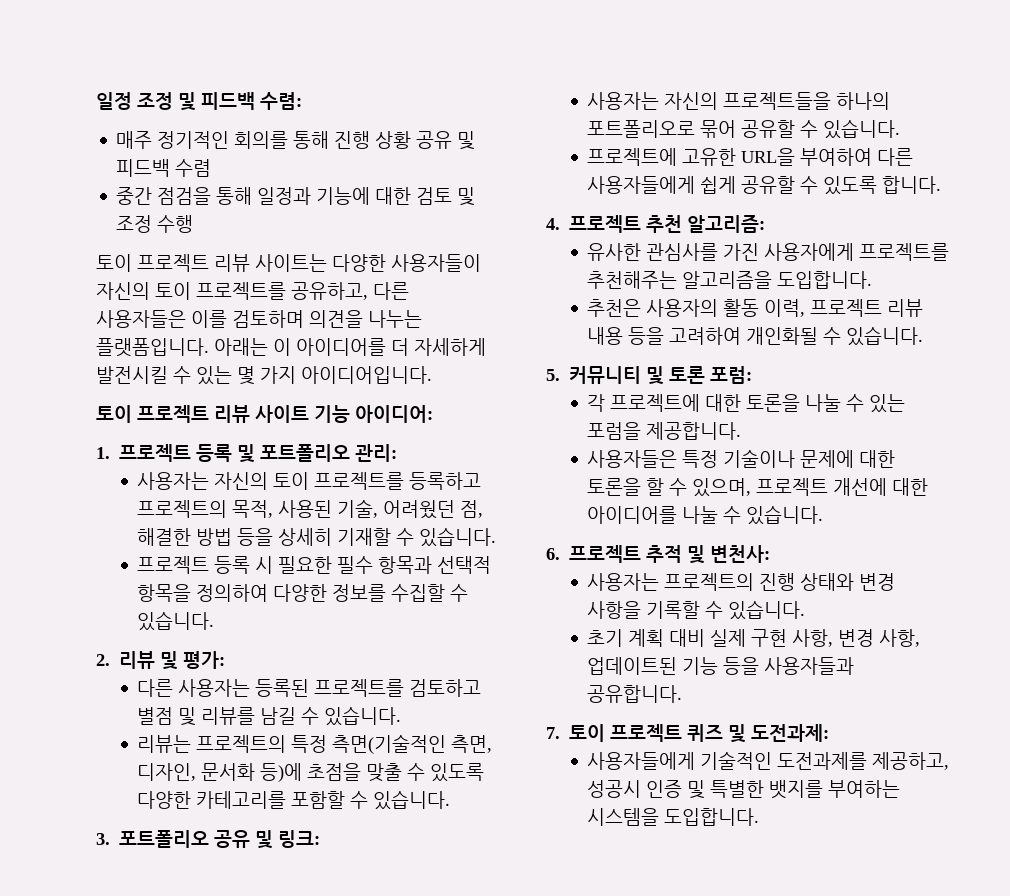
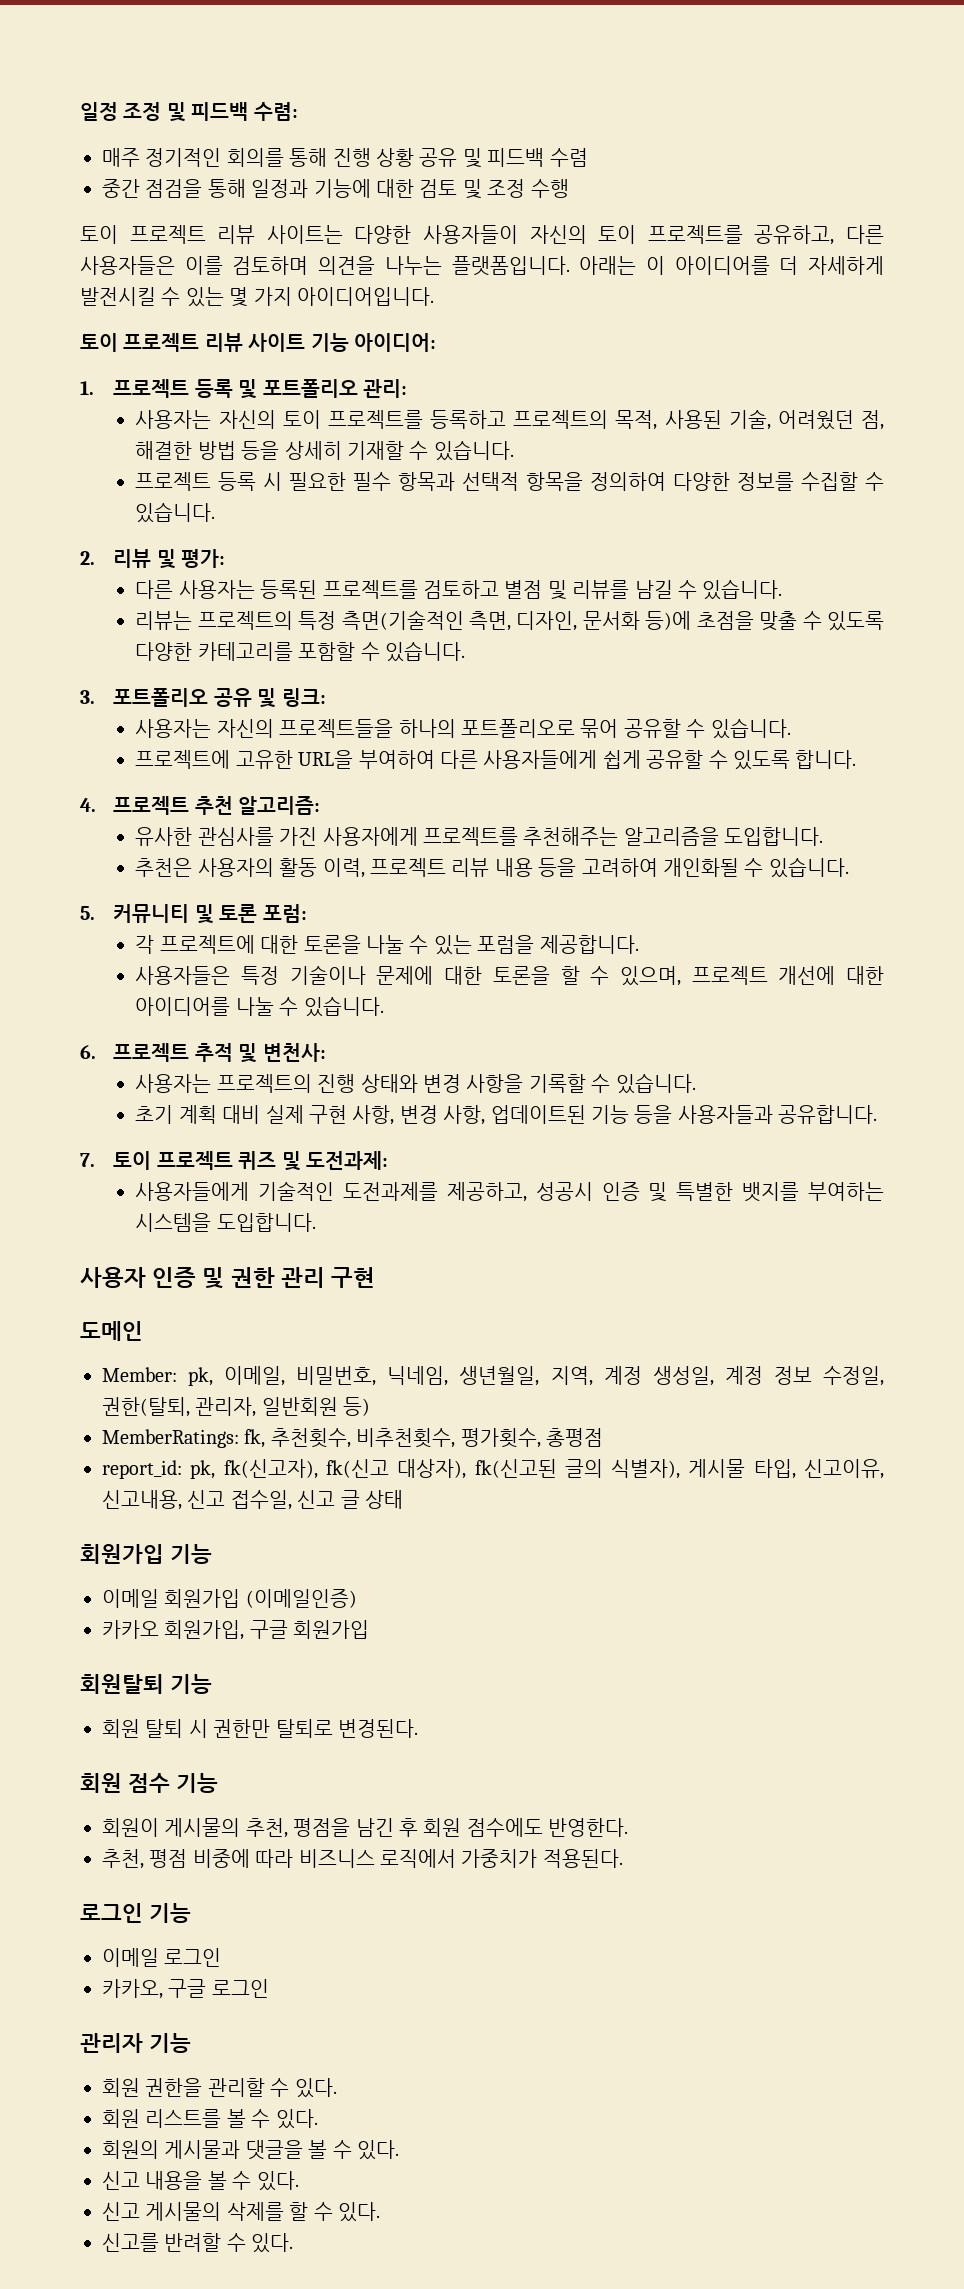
+ 사용자 인증 및 권한 관리 구현
+ 도메인
+ Member: pk, 이메일, 비밀번호, 닉네임, 생년월일, 지역, 계정 생성일, 계정 정보 수정일, 권한(탈퇴, 관리자, 일반회원 등)
+ MemberRatings: fk, 추천횟수, 비추천횟수, 평가횟수, 총평점
+ report_id: pk, fk(신고자), fk(신고 대상자), fk(신고된 글의 식별자), 게시물 타입, 신고이유, 신고내용, 신고 접수일, 신고 글 상태
+ 회원가입 기능
+ 이메일 회원가입 (이메일인증)
+ 카카오 회원가입, 구글 회원가입
+ 회원탈퇴 기능
+ 회원 탈퇴 시 권한만 탈퇴로 변경된다.
+ 회원 점수 기능
+ 회원이 게시물의 추천, 평점을 남긴 후 회원 점수에도 반영한다.
+ 추천, 평점 비중에 따라 비즈니스 로직에서 가중치가 적용된다.
+ 로그인 기능
+ 이메일 로그인
+ 카카오, 구글 로그인
+ 관리자 기능
+ 회원 권한을 관리할 수 있다.
+ 회원 리스트를 볼 수 있다.
+ 회원의 게시물과 댓글을 볼 수 있다.
+ 신고 내용을 볼 수 있다.
+ 신고 게시물의 삭제를 할 수 있다.
+ 신고를 반려할 수 있다.

